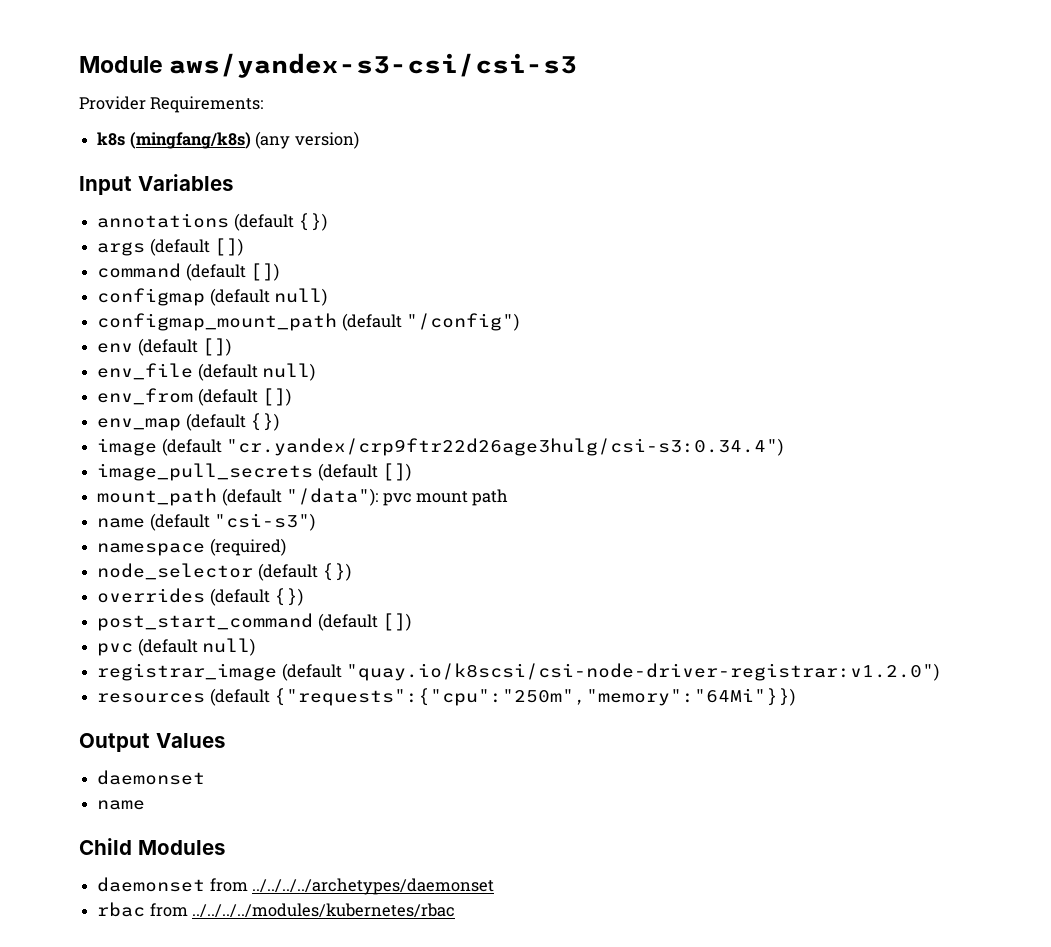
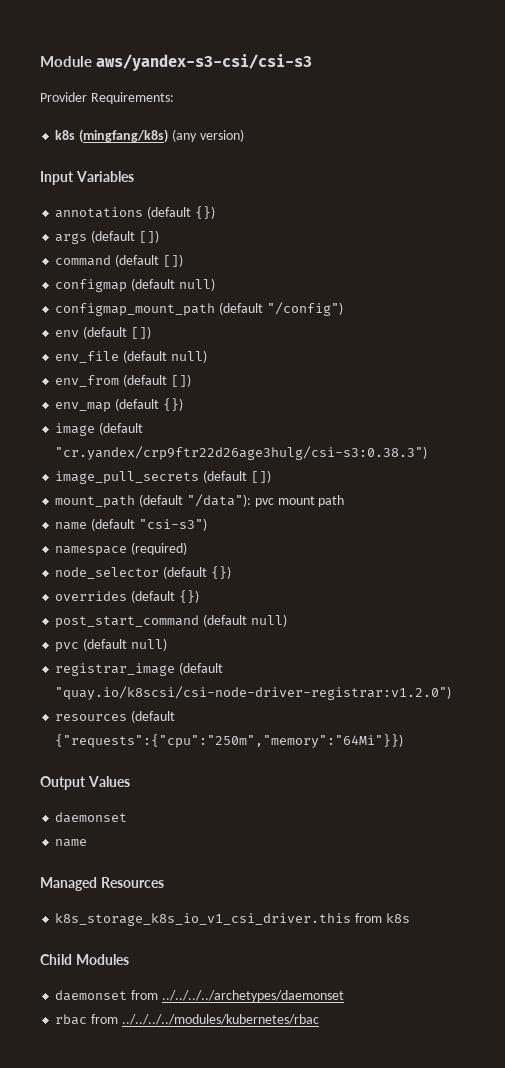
- image (default "cr.yandex/crp9ftr22d26age3hulg/csi-s3:0.34.4")
+ image (default "cr.yandex/crp9ftr22d26age3hulg/csi-s3:0.38.3")
- post_start_command (default [])
+ post_start_command (default null)
+ Managed Resources
+ k8s_storage_k8s_io_v1_csi_driver.this from k8s

